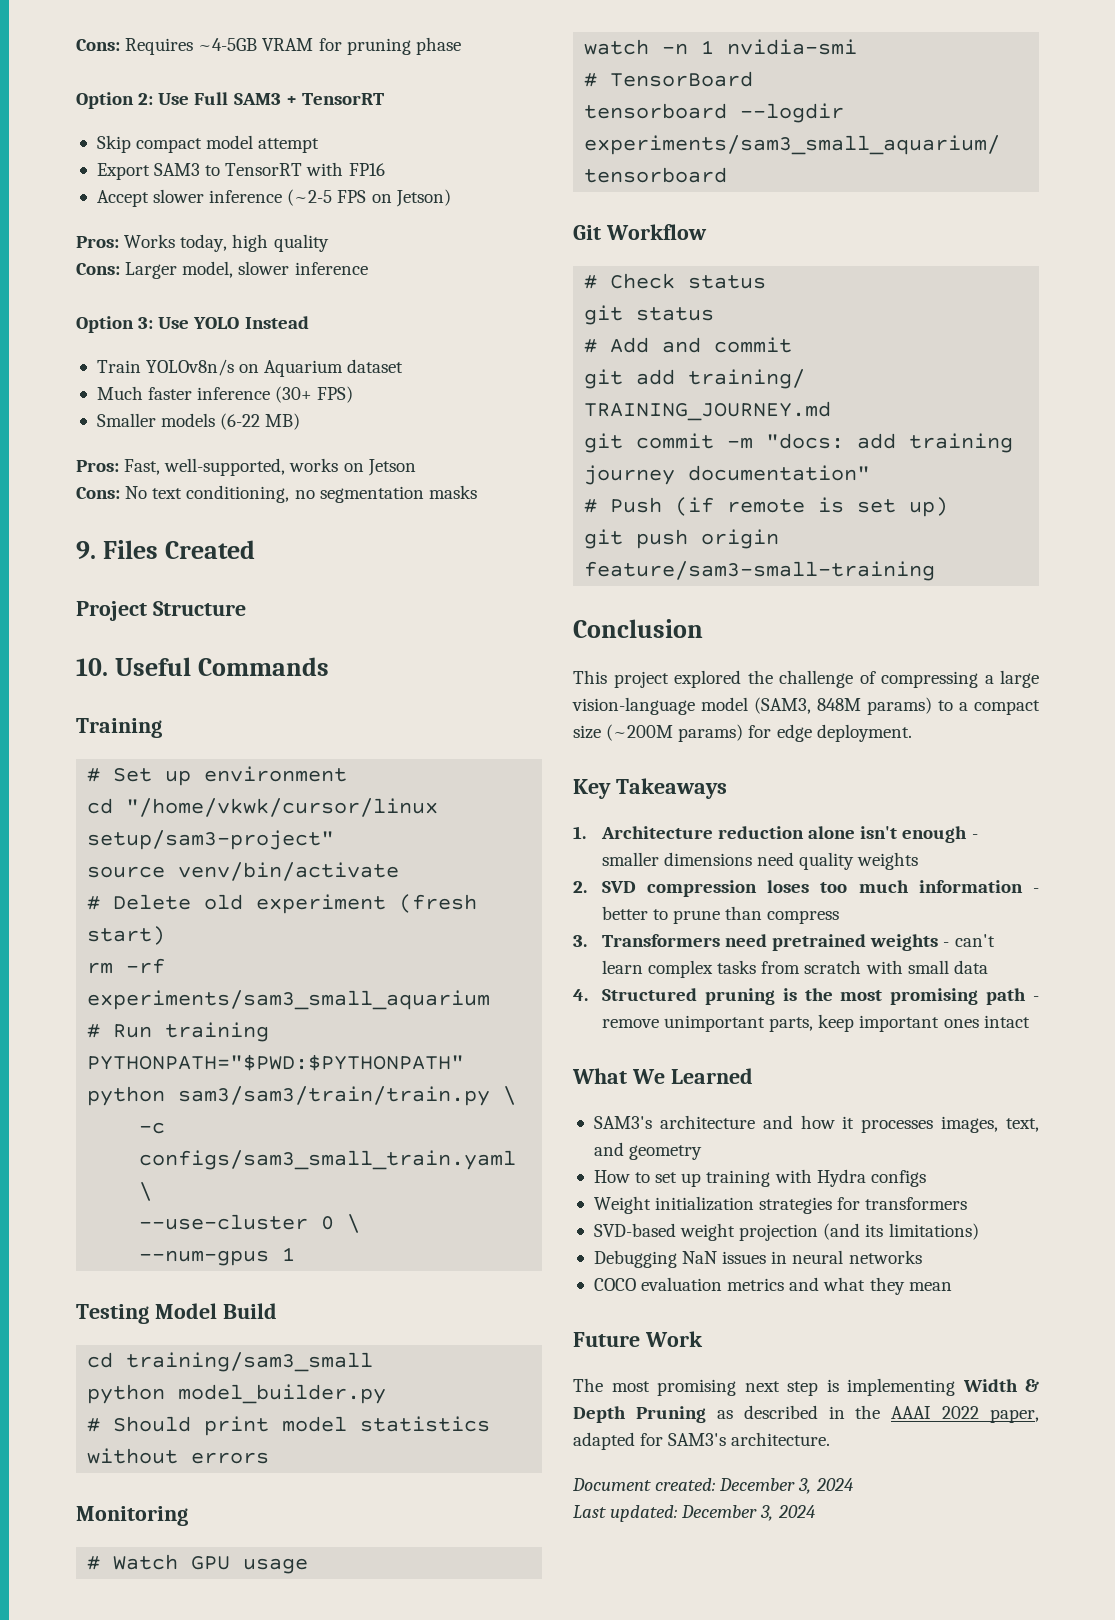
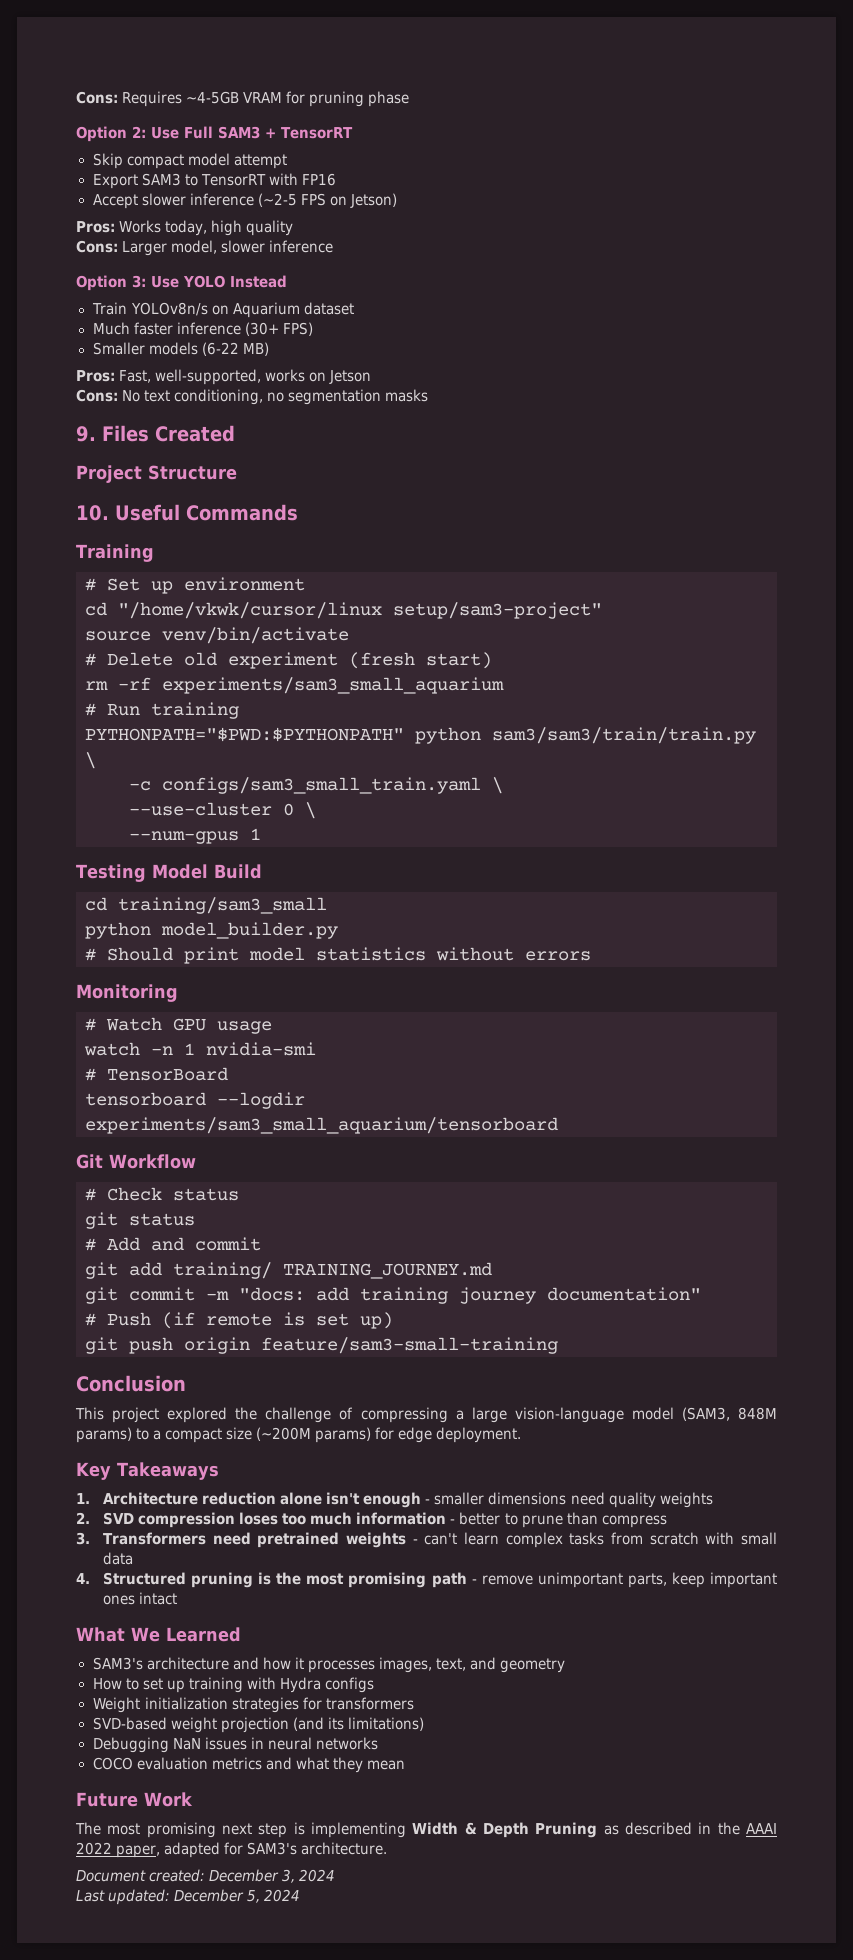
- Last updated: December 3, 2024
+ Last updated: December 5, 2024

